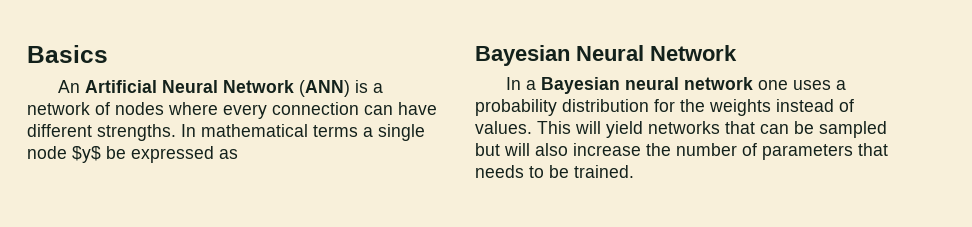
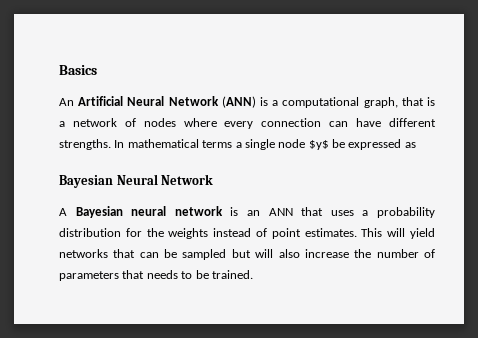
- An Artificial Neural Network (ANN) is a network of nodes where every connection can have different strengths.
+ An Artificial Neural Network (ANN) is a computational graph, that is a network of nodes where every connection can have different strengths.
- In a Bayesian neural network one uses a probability distribution for the weights instead of values.
+ A Bayesian neural network is an ANN that uses a probability distribution for the weights instead of point estimates.

